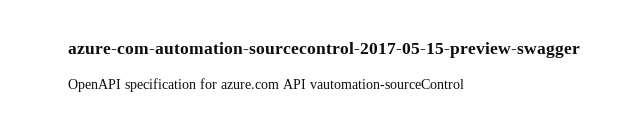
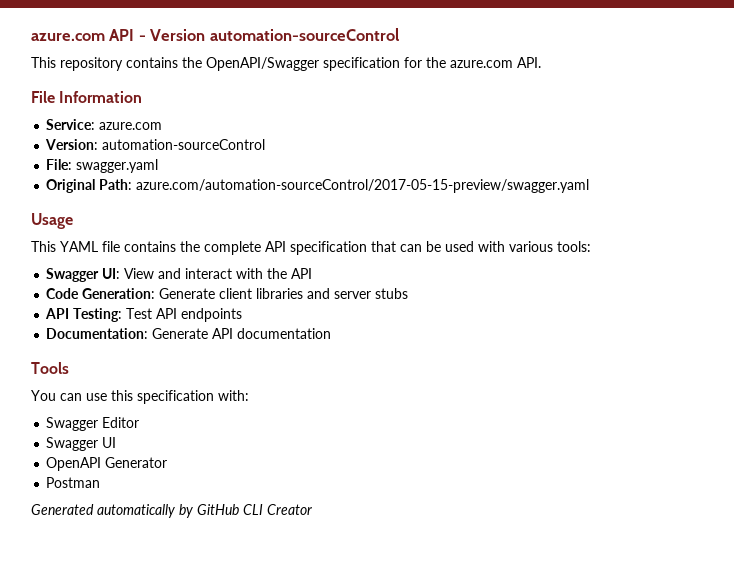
- azure-com-automation-sourcecontrol-2017-05-15-preview-swagger
- OpenAPI specification for azure.com API vautomation-sourceControl
+ azure.com API - Version automation-sourceControl
+ This repository contains the OpenAPI/Swagger specification for the azure.com API.
+ File Information
+ Service: azure.com
+ Version: automation-sourceControl
+ File: swagger.yaml
+ Original Path: azure.com/automation-sourceControl/2017-05-15-preview/swagger.yaml
+ Usage
+ This YAML file contains the complete API specification that can be used with various tools:
+ Swagger UI: View and interact with the API
+ Code Generation: Generate client libraries and server stubs
+ API Testing: Test API endpoints
+ Documentation: Generate API documentation
+ Tools
+ You can use this specification with:
+ Swagger Editor
+ Swagger UI
+ OpenAPI Generator
+ Postman
+ Generated automatically by GitHub CLI Creator

